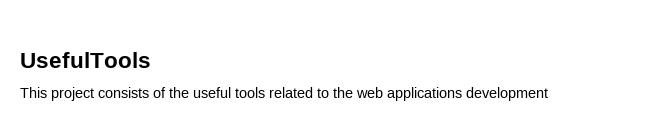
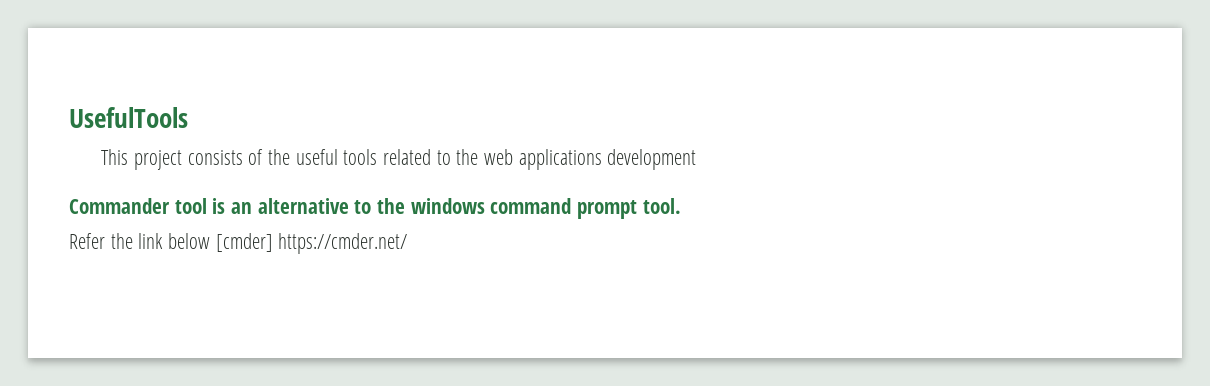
+ Commander tool is an alternative to the windows command prompt tool.
+ Refer the link below [cmder] https://cmder.net/

